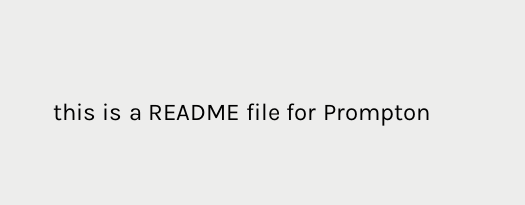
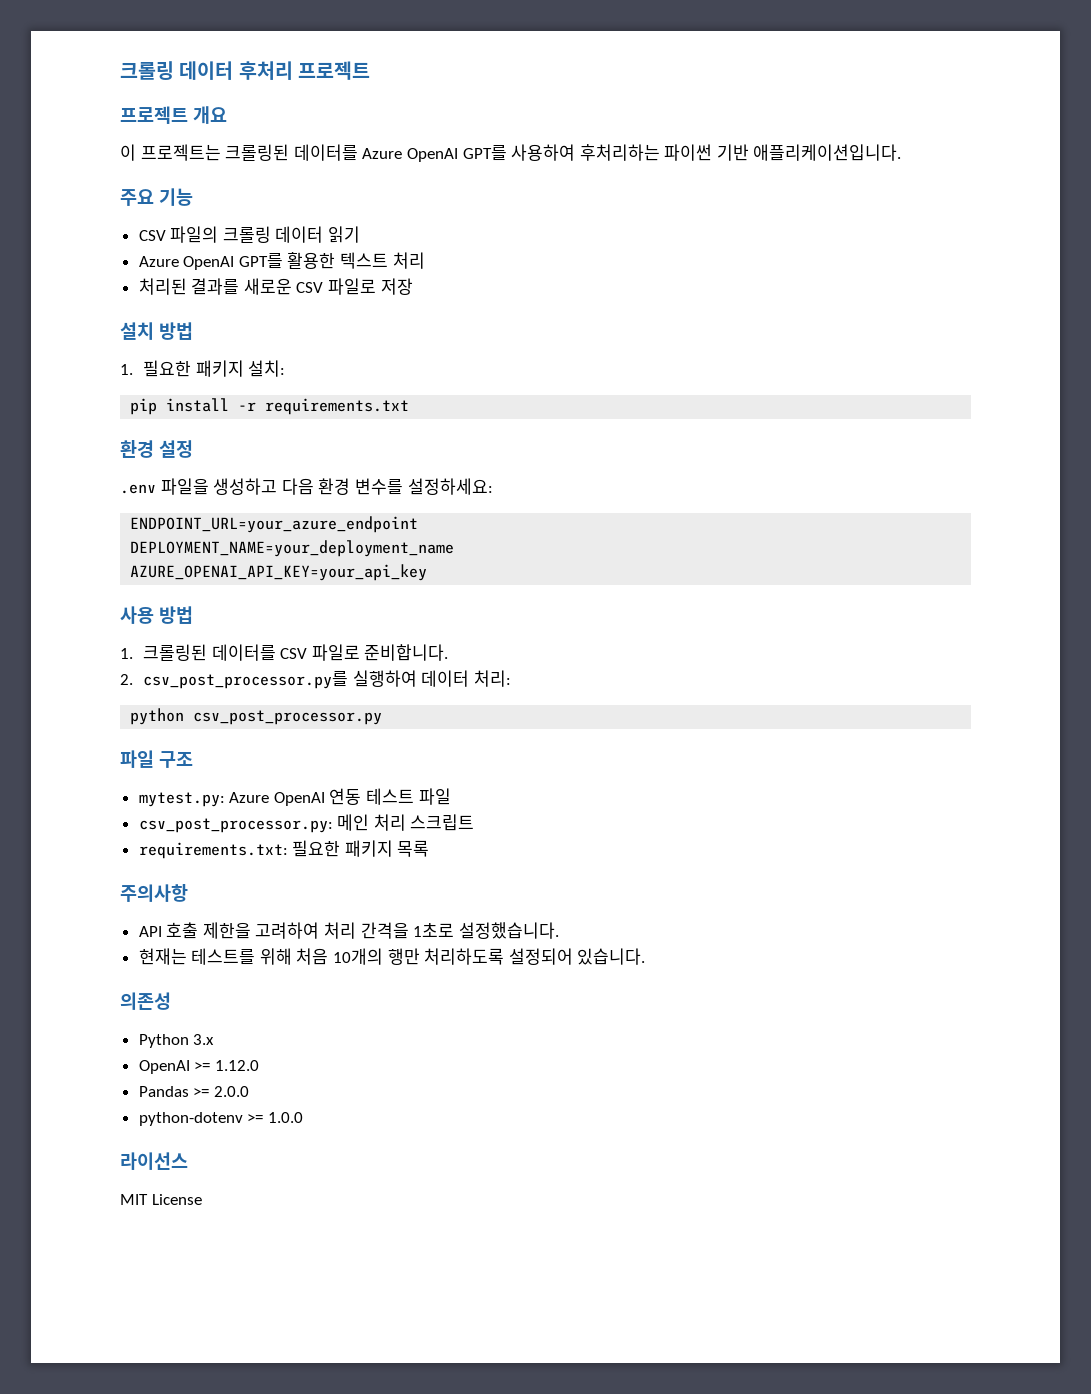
- this is a README file for Prompton
+ 크롤링 데이터 후처리 프로젝트
+ 프로젝트 개요
+ 이 프로젝트는 크롤링된 데이터를 Azure OpenAI GPT를 사용하여 후처리하는 파이썬 기반 애플리케이션입니다.
+ 주요 기능
+ CSV 파일의 크롤링 데이터 읽기
+ Azure OpenAI GPT를 활용한 텍스트 처리
+ 처리된 결과를 새로운 CSV 파일로 저장
+ 설치 방법
+ 1. 필요한 패키지 설치:
+ pip install -r requirements.txt
+ 환경 설정
+ .env 파일을 생성하고 다음 환경 변수를 설정하세요:
+ ENDPOINT_URL=your_azure_endpoint
+ DEPLOYMENT_NAME=your_deployment_name
+ AZURE_OPENAI_API_KEY=your_api_key
+ 사용 방법
+ 1. 크롤링된 데이터를 CSV 파일로 준비합니다.
+ 2. csv_post_processor.py를 실행하여 데이터 처리:
+ python csv_post_processor.py
+ 파일 구조
+ mytest.py: Azure OpenAI 연동 테스트 파일
+ csv_post_processor.py: 메인 처리 스크립트
+ requirements.txt: 필요한 패키지 목록
+ 주의사항
+ API 호출 제한을 고려하여 처리 간격을 1초로 설정했습니다.
+ 현재는 테스트를 위해 처음 10개의 행만 처리하도록 설정되어 있습니다.
+ 의존성
+ Python 3.x
+ OpenAI >= 1.12.0
+ Pandas >= 2.0.0
+ python-dotenv >= 1.0.0
+ 라이선스
+ MIT License

